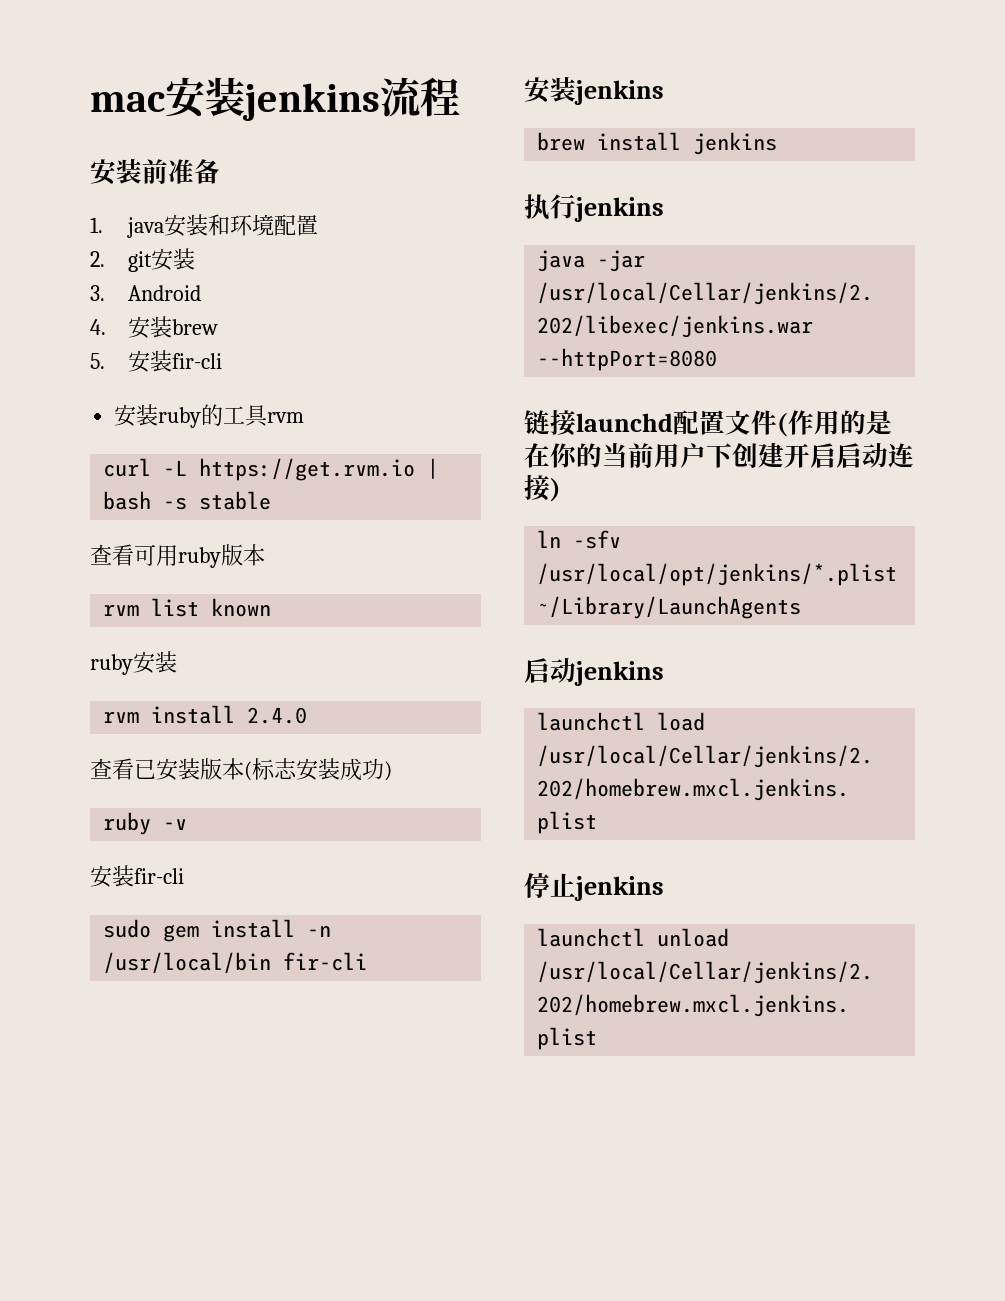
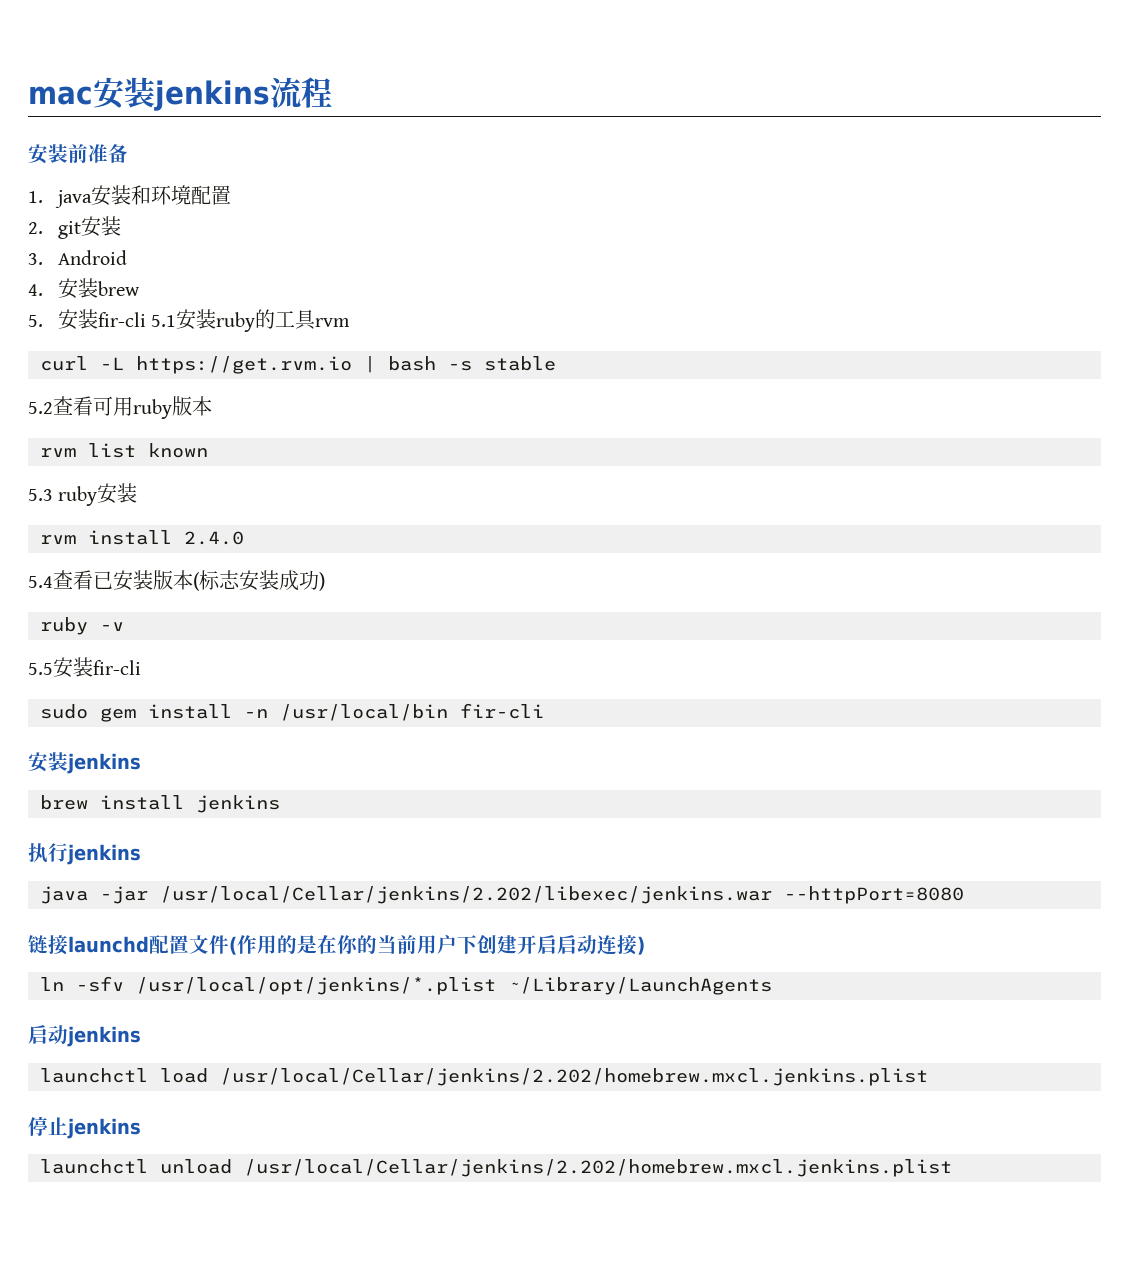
- 5.安装fir-cli
- 安装ruby的工具rvm
+ 5.安装fir-cli 5.1安装ruby的工具rvm
- 查看可用ruby版本
+ 5.2查看可用ruby版本
- ruby安装
+ 5.3 ruby安装
- 查看已安装版本(标志安装成功)
+ 5.4查看已安装版本(标志安装成功)
  ruby -v
- 安装fir-cli
+ 5.5安装fir-cli

